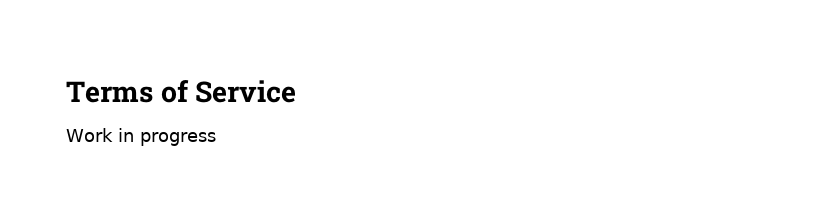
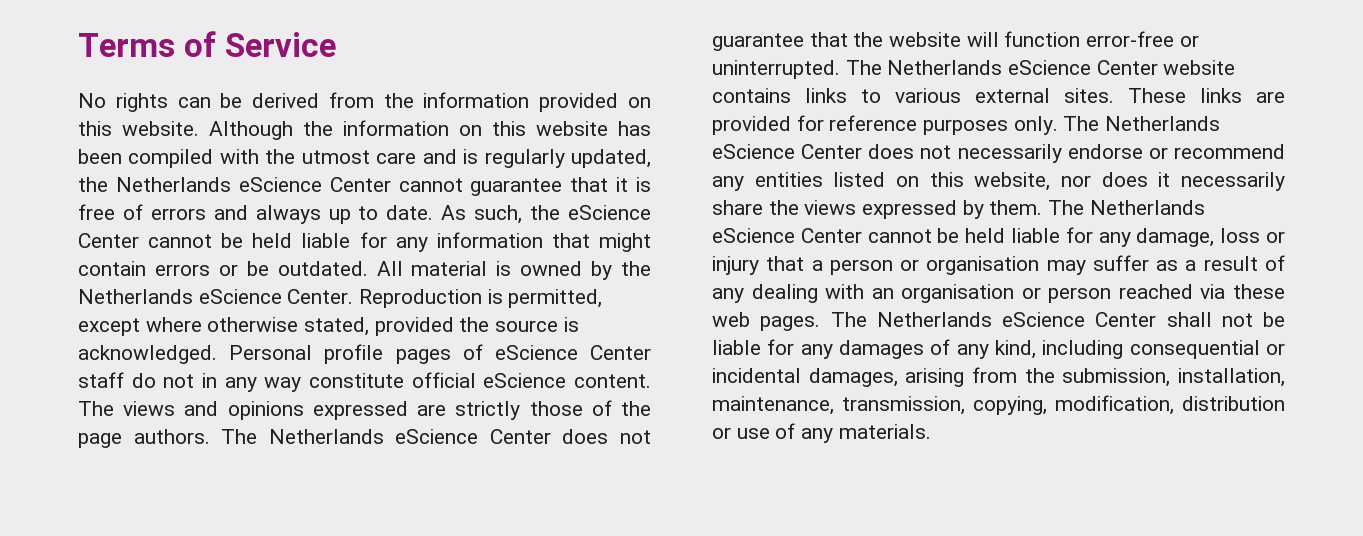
- Work in progress
+ No rights can be derived from the information provided on this website. Although the information on this website has been compiled with the utmost care and is regularly updated, the Netherlands eScience Center cannot guarantee that it is free of errors and always up to date. As such, the eScience Center cannot be held liable for any information that might contain errors or be outdated. All material is owned by the Netherlands eScience Center. Reproduction is permitted, except where otherwise stated, provided the source is acknowledged. Personal profile pages of eScience Center staff do not in any way constitute official eScience content. The views and opinions expressed are strictly those of the page authors. The Netherlands eScience Center does not guarantee that the website will function error-free or uninterrupted. The Netherlands eScience Center website contains links to various external sites. These links are provided for reference purposes only. The Netherlands eScience Center does not necessarily endorse or recommend any entities listed on this website, nor does it necessarily share the views expressed by them. The Netherlands eScience Center cannot be held liable for any damage, loss or injury that a person or organisation may suffer as a result of any dealing with an organisation or person reached via these web pages. The Netherlands eScience Center shall not be liable for any damages of any kind, including consequential or incidental damages, arising from the submission, installation, maintenance, transmission, copying, modification, distribution or use of any materials.

